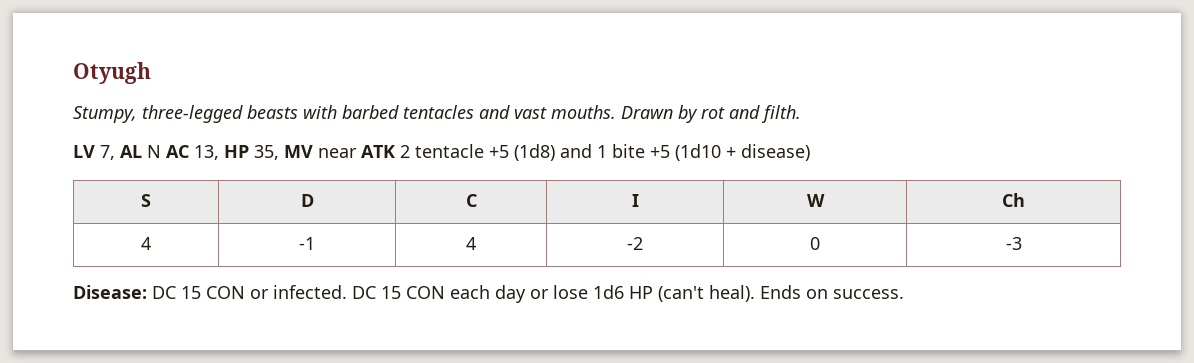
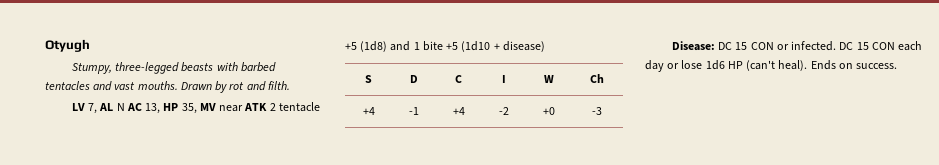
- 4 | -1 | 4 | -2 | 0 | -3
+ +4 | -1 | +4 | -2 | +0 | -3

